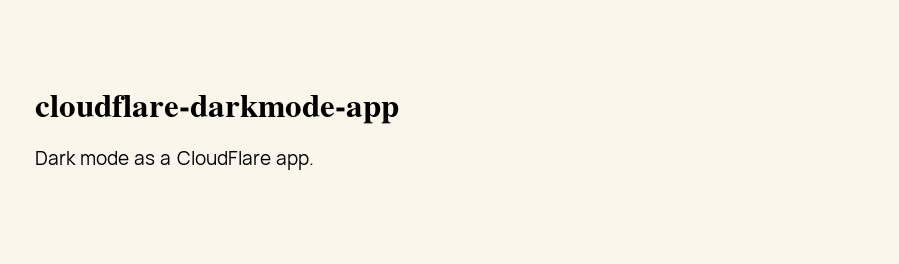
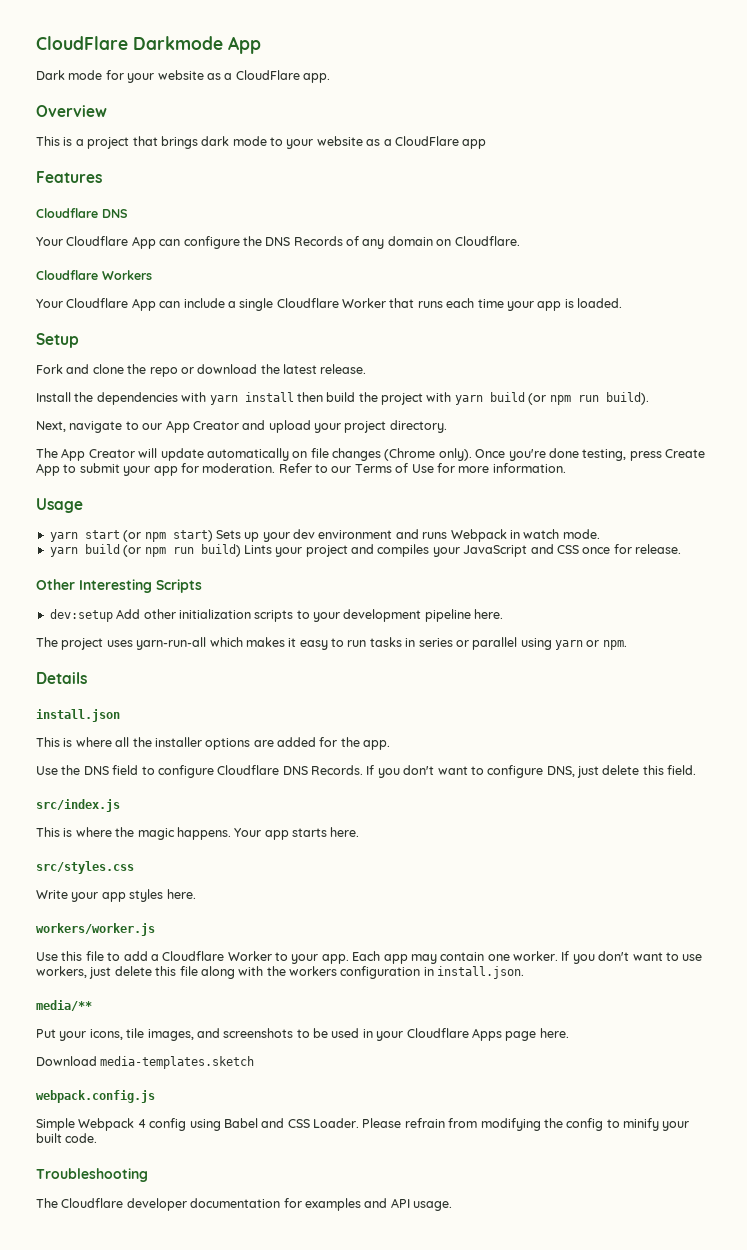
- cloudflare-darkmode-app
+ CloudFlare Darkmode App
- Dark mode as a CloudFlare app.
+ Dark mode for your website as a CloudFlare app.
+ Overview
+ This is a project that brings dark mode to your website as a CloudFlare app
+ Features
+ Cloudflare DNS
+ Your Cloudflare App can configure the DNS Records of any domain on Cloudflare.
+ Cloudflare Workers
+ Your Cloudflare App can include a single Cloudflare Worker that runs each time your app is loaded.
+ Setup
+ Fork and clone the repo or download the latest release.
+ Install the dependencies with yarn install then build the project with yarn build (or npm run build).
+ Next, navigate to our App Creator and upload your project directory.
+ The App Creator will update automatically on file changes (Chrome only). Once you're done testing, press Create App to submit your app for moderation. Refer to our Terms of Use for more information.
+ Usage
+ yarn start (or npm start) Sets up your dev environment and runs Webpack in watch mode.
+ yarn build (or npm run build) Lints your project and compiles your JavaScript and CSS once for release.
+ Other Interesting Scripts
+ dev:setup Add other initialization scripts to your development pipeline here.
+ The project uses yarn-run-all which makes it easy to run tasks in series or parallel using yarn or npm.
+ Details
+ install.json
+ This is where all the installer options are added for the app.
+ Use the DNS field to configure Cloudflare DNS Records. If you don't want to configure DNS, just delete this field.
+ src/index.js
+ This is where the magic happens. Your app starts here.
+ src/styles.css
+ Write your app styles here.
+ workers/worker.js
+ Use this file to add a Cloudflare Worker to your app. Each app may contain one worker. If you don't want to use workers, just delete this file along with the workers configuration in install.json.
+ media/**
+ Put your icons, tile images, and screenshots to be used in your Cloudflare Apps page here.
+ Download media-templates.sketch
+ webpack.config.js
+ Simple Webpack 4 config using Babel and CSS Loader. Please refrain from modifying the config to minify your built code.
+ Troubleshooting
+ The Cloudflare developer documentation for examples and API usage.

